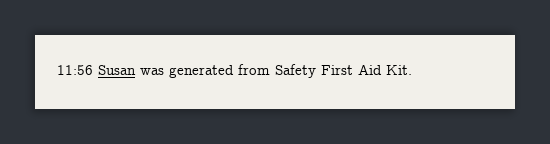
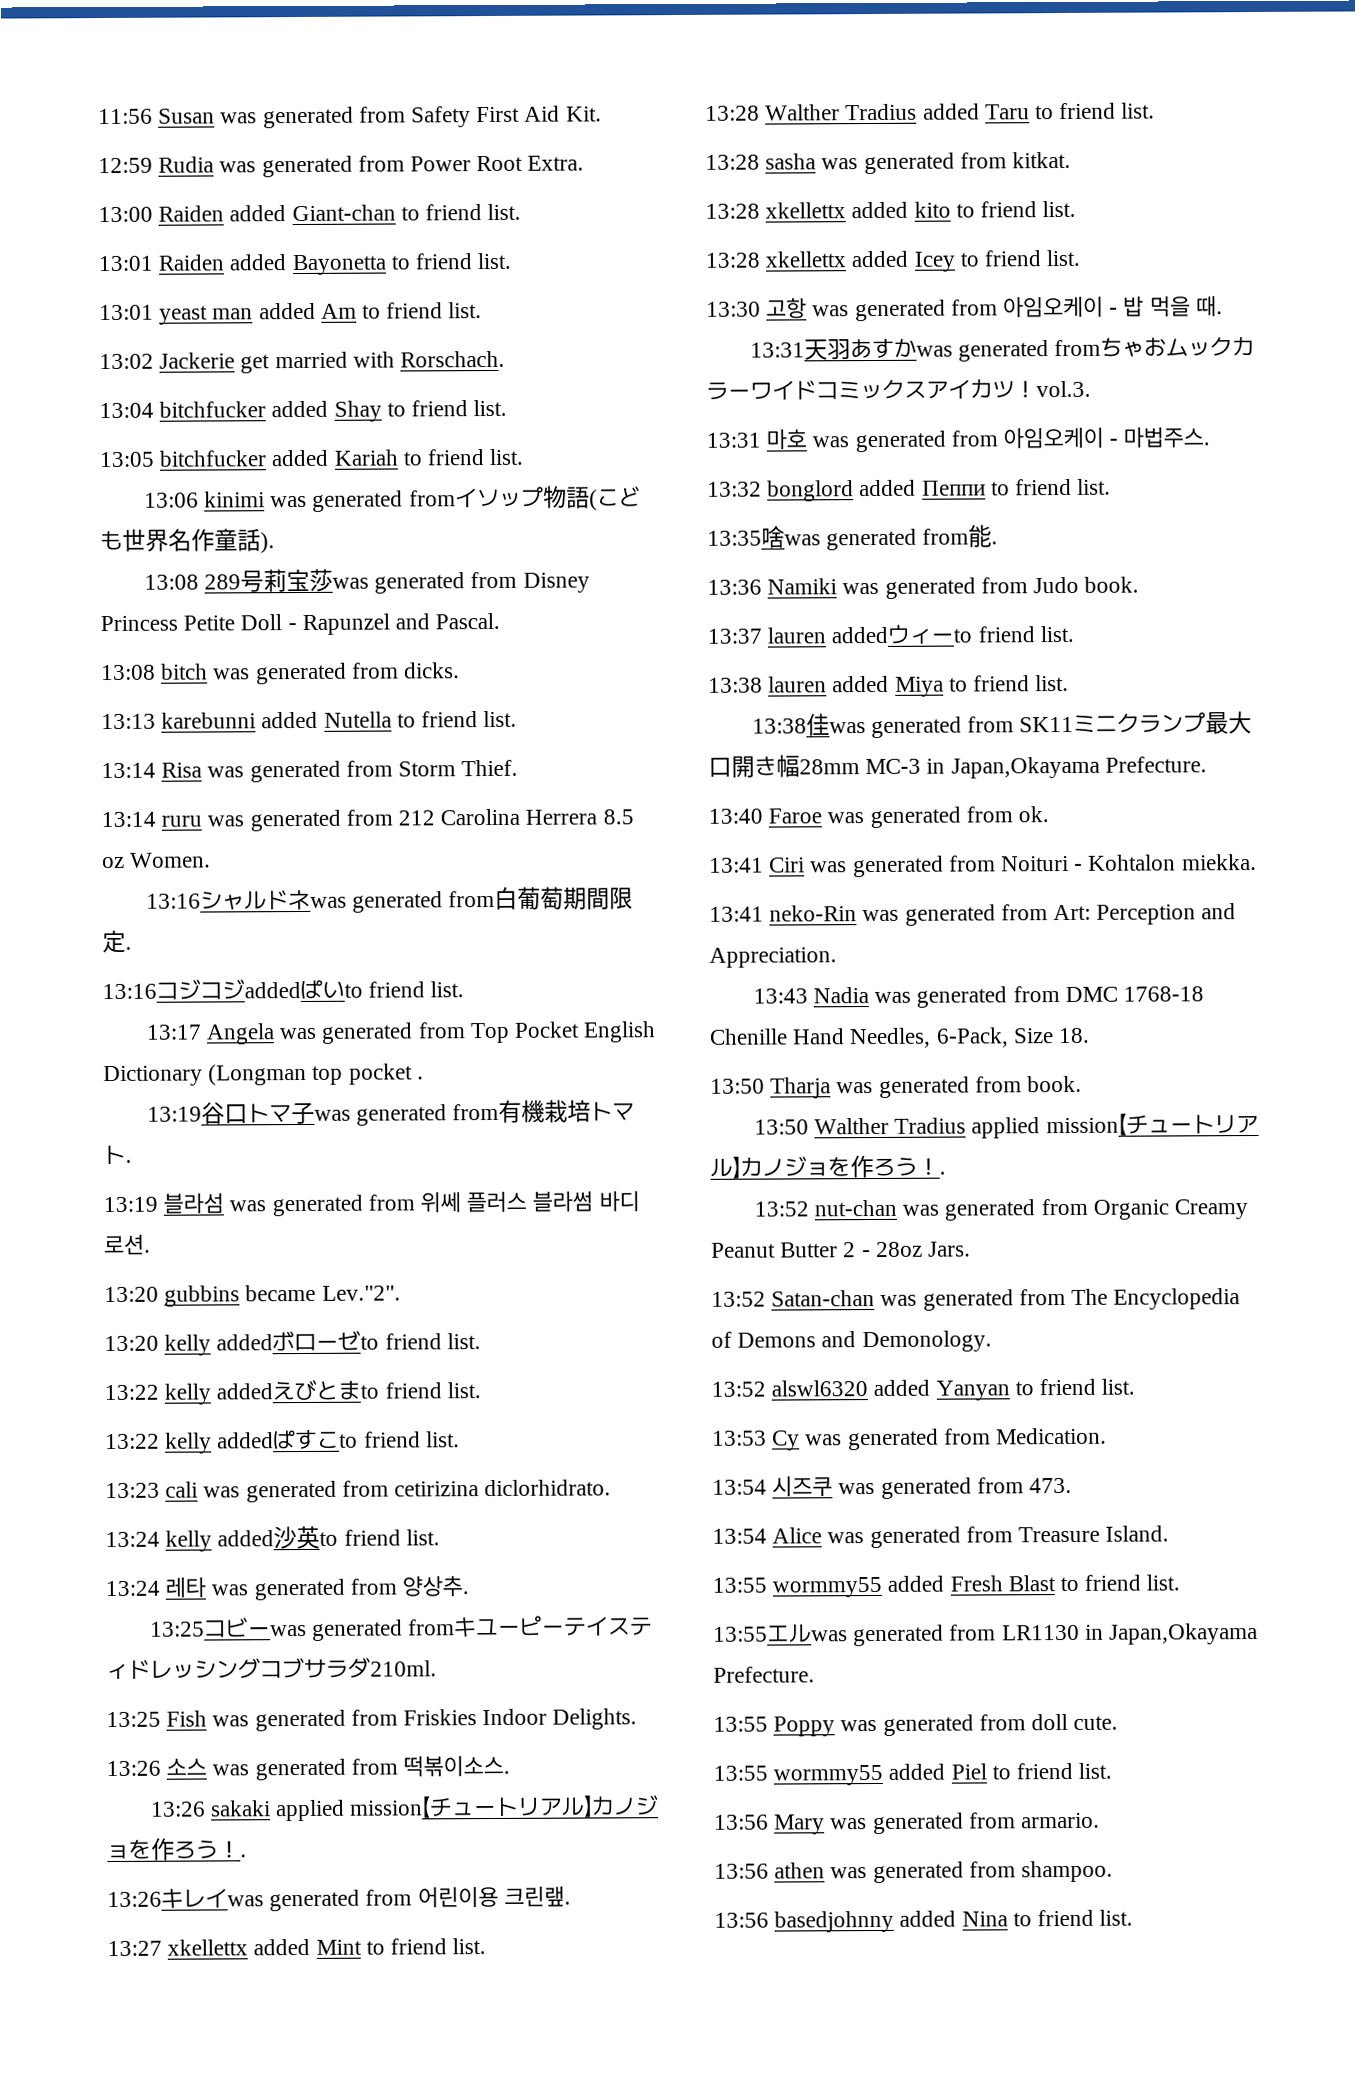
+ 12:59 Rudia was generated from Power Root Extra.
+ 13:00 Raiden added Giant-chan to friend list.
+ 13:01 Raiden added Bayonetta to friend list.
+ 13:01 yeast man added Am to friend list.
+ 13:02 Jackerie get married with Rorschach.
+ 13:04 bitchfucker added Shay to friend list.
+ 13:05 bitchfucker added Kariah to friend list.
+ 13:06 kinimi was generated fromイソップ物語(こども世界名作童話).
+ 13:08 289号莉宝莎was generated from Disney Princess Petite Doll - Rapunzel and Pascal.
+ 13:08 bitch was generated from dicks.
+ 13:13 karebunni added Nutella to friend list.
+ 13:14 Risa was generated from Storm Thief.
+ 13:14 ruru was generated from 212 Carolina Herrera 8.5 oz Women.
+ 13:16シャルドネwas generated from白葡萄期間限定.
+ 13:16コジコジaddedぱいto friend list.
+ 13:17 Angela was generated from Top Pocket English Dictionary (Longman top pocket .
+ 13:19谷口トマ子was generated from有機栽培トマト.
+ 13:19 블라섬 was generated from 위쎄 플러스 블라썸 바디 로션.
+ 13:20 gubbins became Lev."2".
+ 13:20 kelly addedボローゼto friend list.
+ 13:22 kelly addedえびとまto friend list.
+ 13:22 kelly addedぱすこto friend list.
+ 13:23 cali was generated from cetirizina diclorhidrato.
+ 13:24 kelly added沙英to friend list.
+ 13:24 레타 was generated from 양상추.
+ 13:25コビーwas generated fromキユーピーテイスティドレッシングコブサラダ210ml.
+ 13:25 Fish was generated from Friskies Indoor Delights.
+ 13:26 소스 was generated from 떡볶이소스.
+ 13:26 sakaki applied mission【チュートリアル】カノジョを作ろう！.
+ 13:26キレイwas generated from 어린이용 크린랲.
+ 13:27 xkellettx added Mint to friend list.
+ 13:28 Walther Tradius added Taru to friend list.
+ 13:28 sasha was generated from kitkat.
+ 13:28 xkellettx added kito to friend list.
+ 13:28 xkellettx added Icey to friend list.
+ 13:30 고항 was generated from 아임오케이 - 밥 먹을 때.
+ 13:31天羽あすかwas generated fromちゃおムックカラーワイドコミックスアイカツ！vol.3.
+ 13:31 마호 was generated from 아임오케이 - 마법주스.
+ 13:32 bonglord added Пеппи to friend list.
+ 13:35啥was generated from能.
+ 13:36 Namiki was generated from Judo book.
+ 13:37 lauren addedウィーto friend list.
+ 13:38 lauren added Miya to friend list.
+ 13:38佳was generated from SK11ミニクランプ最大口開き幅28mm MC-3 in Japan,Okayama Prefecture.
+ 13:40 Faroe was generated from ok.
+ 13:41 Ciri was generated from Noituri - Kohtalon miekka.
+ 13:41 neko-Rin was generated from Art: Perception and Appreciation.
+ 13:43 Nadia was generated from DMC 1768-18 Chenille Hand Needles, 6-Pack, Size 18.
+ 13:50 Tharja was generated from book.
+ 13:50 Walther Tradius applied mission【チュートリアル】カノジョを作ろう！.
+ 13:52 nut-chan was generated from Organic Creamy Peanut Butter 2 - 28oz Jars.
+ 13:52 Satan-chan was generated from The Encyclopedia of Demons and Demonology.
+ 13:52 alswl6320 added Yanyan to friend list.
+ 13:53 Cy was generated from Medication.
+ 13:54 시즈쿠 was generated from 473.
+ 13:54 Alice was generated from Treasure Island.
+ 13:55 wormmy55 added Fresh Blast to friend list.
+ 13:55エルwas generated from LR1130 in Japan,Okayama Prefecture.
+ 13:55 Poppy was generated from doll cute.
+ 13:55 wormmy55 added Piel to friend list.
+ 13:56 Mary was generated from armario.
+ 13:56 athen was generated from shampoo.
+ 13:56 basedjohnny added Nina to friend list.

